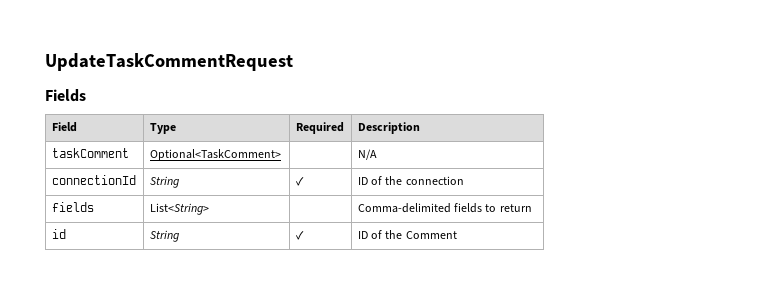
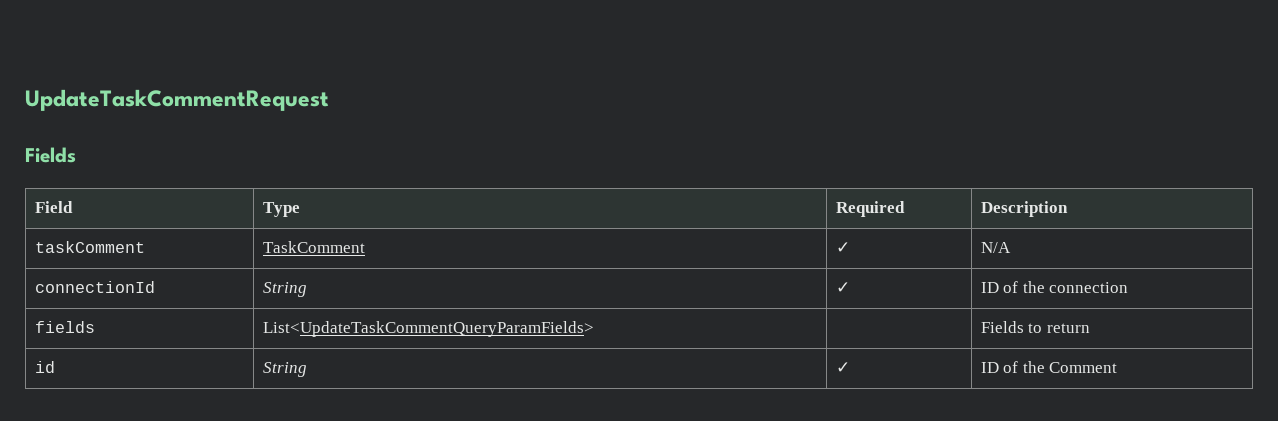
- taskComment | Optional<TaskComment> | | N/A
+ taskComment | TaskComment | ✓ | N/A
- fields | List<String> | | Comma-delimited fields to return
+ fields | List<UpdateTaskCommentQueryParamFields> | | Fields to return

